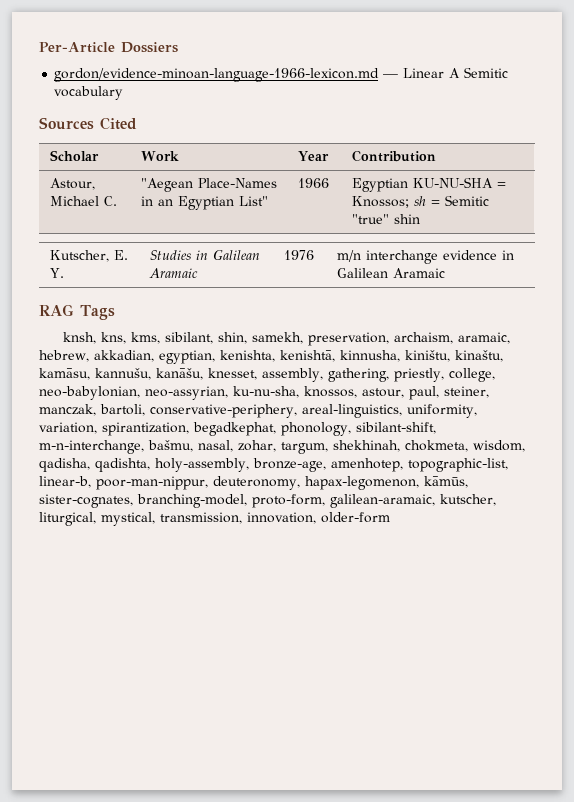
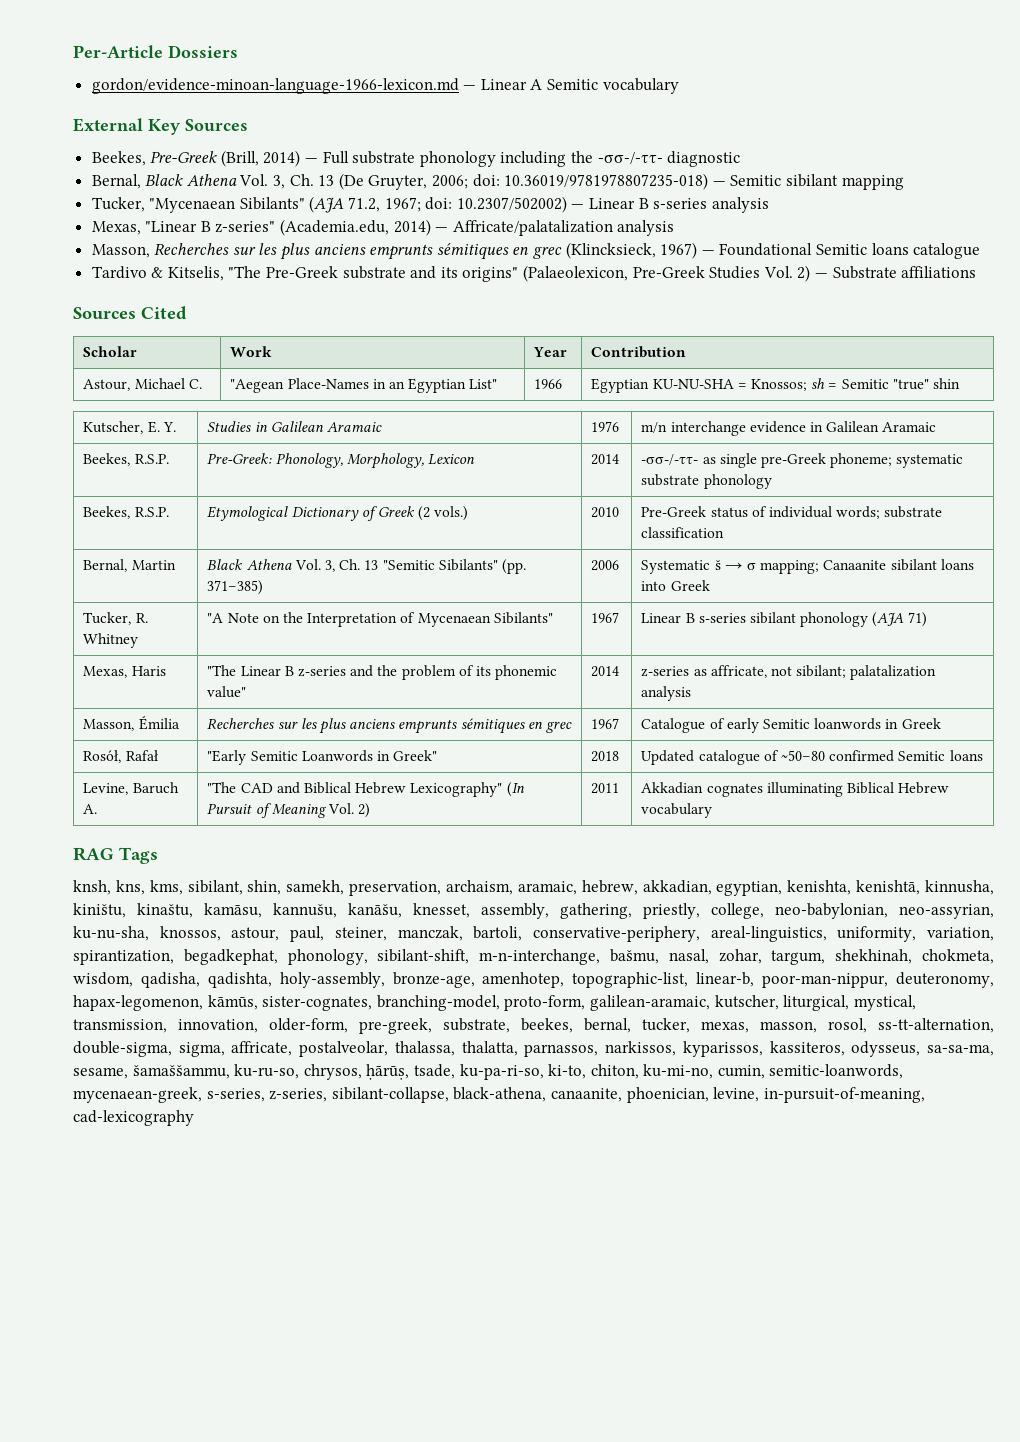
+ External Key Sources
+ Beekes, Pre-Greek (Brill, 2014) — Full substrate phonology including the -σσ-/-ττ- diagnostic
+ Bernal, Black Athena Vol. 3, Ch. 13 (De Gruyter, 2006; doi: 10.36019/9781978807235-018) — Semitic sibilant mapping
+ Tucker, "Mycenaean Sibilants" (AJA 71.2, 1967; doi: 10.2307/502002) — Linear B s-series analysis
+ Mexas, "Linear B z-series" (Academia.edu, 2014) — Affricate/palatalization analysis
+ Masson, Recherches sur les plus anciens emprunts sémitiques en grec (Klincksieck, 1967) — Foundational Semitic loans catalogue
+ Tardivo & Kitselis, "The Pre-Greek substrate and its origins" (Palaeolexicon, Pre-Greek Studies Vol. 2) — Substrate affiliations
+ Beekes, R.S.P. | Pre-Greek: Phonology, Morphology, Lexicon | 2014 | -σσ-/-ττ- as single pre-Greek phoneme; systematic substrate phonology
+ Beekes, R.S.P. | Etymological Dictionary of Greek (2 vols.) | 2010 | Pre-Greek status of individual words; substrate classification
+ Bernal, Martin | Black Athena Vol. 3, Ch. 13 "Semitic Sibilants" (pp. 371–385) | 2006 | Systematic š → σ mapping; Canaanite sibilant loans into Greek
+ Tucker, R. Whitney | "A Note on the Interpretation of Mycenaean Sibilants" | 1967 | Linear B s-series sibilant phonology (AJA 71)
+ Mexas, Haris | "The Linear B z-series and the problem of its phonemic value" | 2014 | z-series as affricate, not sibilant; palatalization analysis
+ Masson, Émilia | Recherches sur les plus anciens emprunts sémitiques en grec | 1967 | Catalogue of early Semitic loanwords in Greek
+ Rosół, Rafał | "Early Semitic Loanwords in Greek" | 2018 | Updated catalogue of ~50–80 confirmed Semitic loans
+ Levine, Baruch A. | "The CAD and Biblical Hebrew Lexicography" (In Pursuit of Meaning Vol. 2) | 2011 | Akkadian cognates illuminating Biblical Hebrew vocabulary
- knsh, kns, kms, sibilant, shin, samekh, preservation, archaism, aramaic, hebrew, akkadian, egyptian, kenishta, kenishtā, kinnusha, kiništu, kinaštu, kamāsu, kannušu, kanāšu, knesset, assembly, gathering, priestly, college, neo-babylonian, neo-assyrian, ku-nu-sha, knossos, astour, paul, steiner, manczak, bartoli, conservative-periphery, areal-linguistics, uniformity, variation, spirantization, begadkephat, phonology, sibilant-shift, m-n-interchange, bašmu, nasal, zohar, targum, shekhinah, chokmeta, wisdom, qadisha, qadishta, holy-assembly, bronze-age, amenhotep, topographic-list, linear-b, poor-man-nippur, deuteronomy, hapax-legomenon, kāmūs, sister-cognates, branching-model, proto-form, galilean-aramaic, kutscher, liturgical, mystical, transmission, innovation, older-form
+ knsh, kns, kms, sibilant, shin, samekh, preservation, archaism, aramaic, hebrew, akkadian, egyptian, kenishta, kenishtā, kinnusha, kiništu, kinaštu, kamāsu, kannušu, kanāšu, knesset, assembly, gathering, priestly, college, neo-babylonian, neo-assyrian, ku-nu-sha, knossos, astour, paul, steiner, manczak, bartoli, conservative-periphery, areal-linguistics, uniformity, variation, spirantization, begadkephat, phonology, sibilant-shift, m-n-interchange, bašmu, nasal, zohar, targum, shekhinah, chokmeta, wisdom, qadisha, qadishta, holy-assembly, bronze-age, amenhotep, topographic-list, linear-b, poor-man-nippur, deuteronomy, hapax-legomenon, kāmūs, sister-cognates, branching-model, proto-form, galilean-aramaic, kutscher, liturgical, mystical, transmission, innovation, older-form, pre-greek, substrate, beekes, bernal, tucker, mexas, masson, rosol, ss-tt-alternation, double-sigma, sigma, affricate, postalveolar, thalassa, thalatta, parnassos, narkissos, kyparissos, kassiteros, odysseus, sa-sa-ma, sesame, šamaššammu, ku-ru-so, chrysos, ḥārūṣ, tsade, ku-pa-ri-so, ki-to, chiton, ku-mi-no, cumin, semitic-loanwords, mycenaean-greek, s-series, z-series, sibilant-collapse, black-athena, canaanite, phoenician, levine, in-pursuit-of-meaning, cad-lexicography

